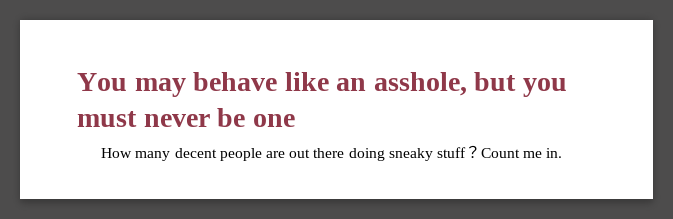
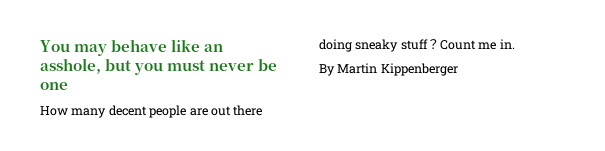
+ By Martin Kippenberger

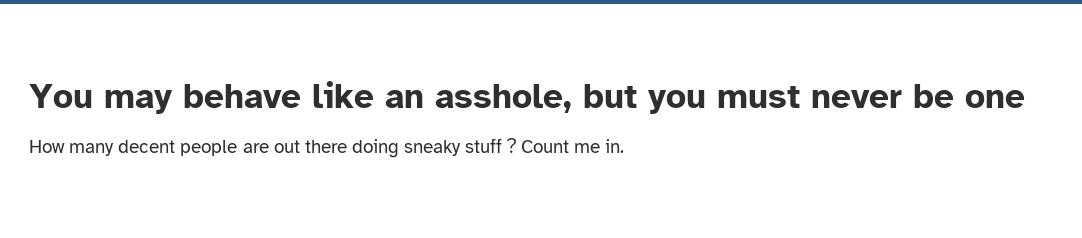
- By Martin Kippenberger

